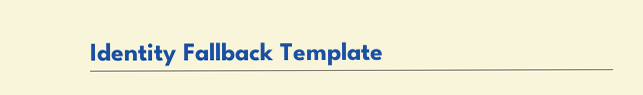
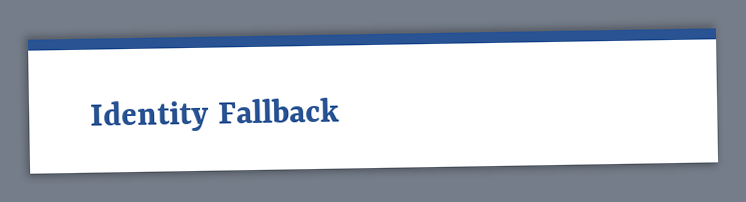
- Identity Fallback Template
+ Identity Fallback

